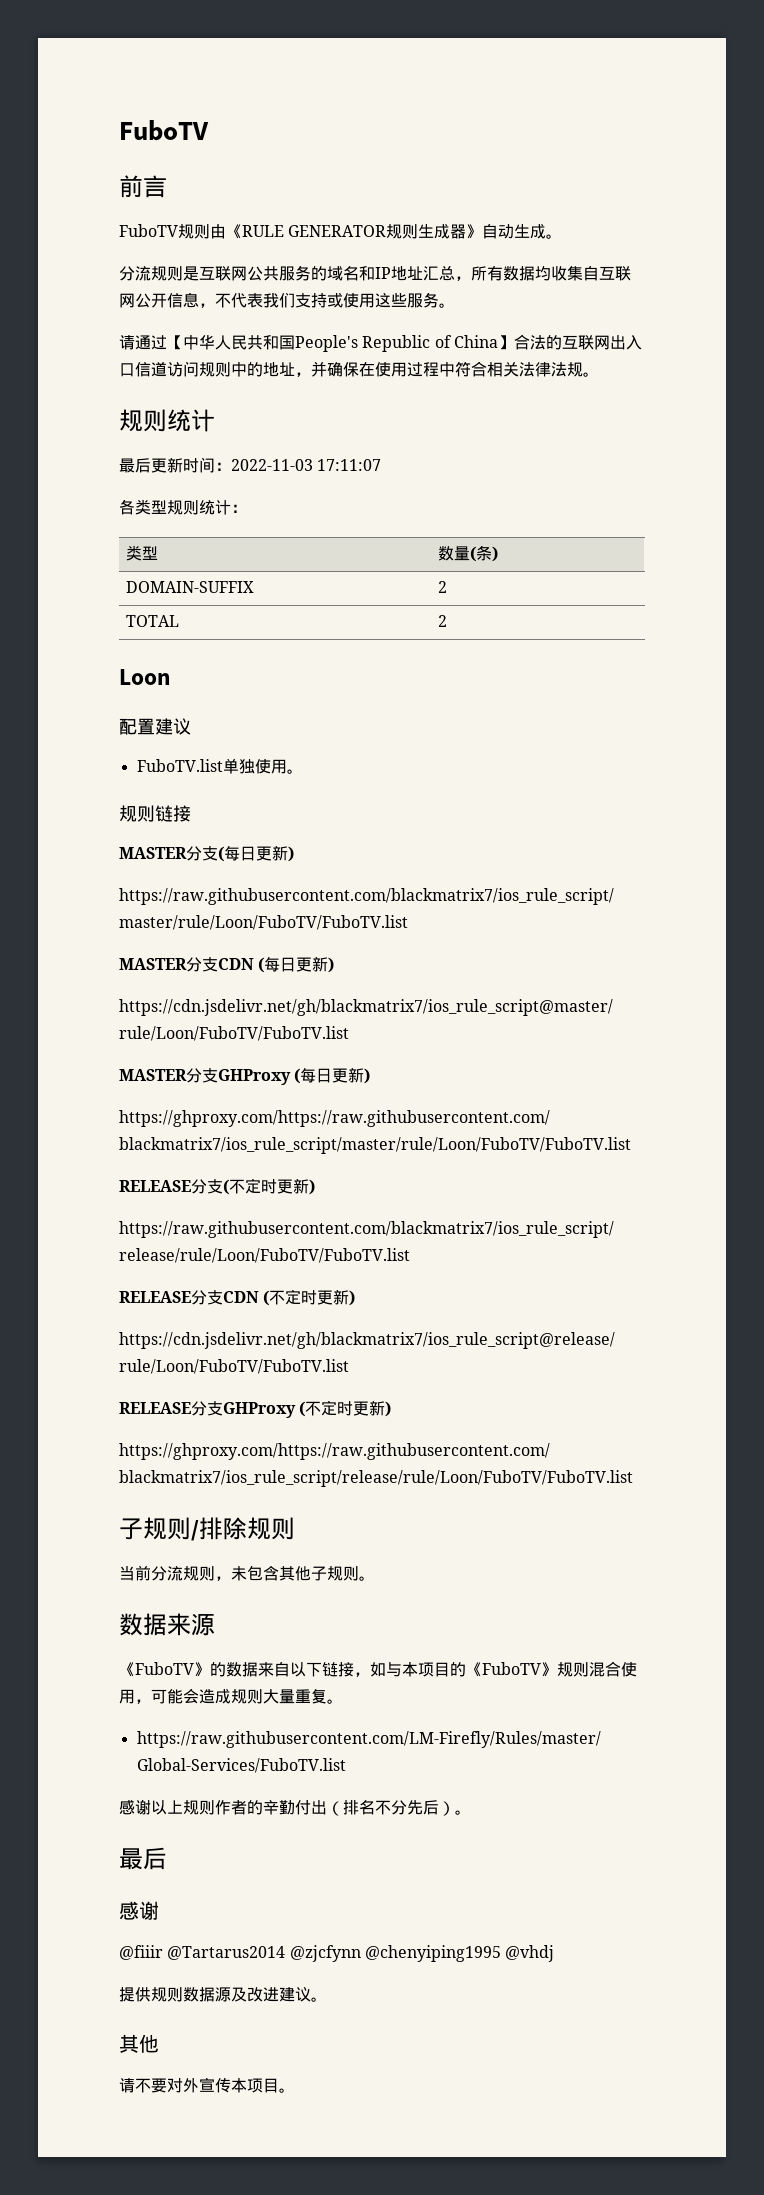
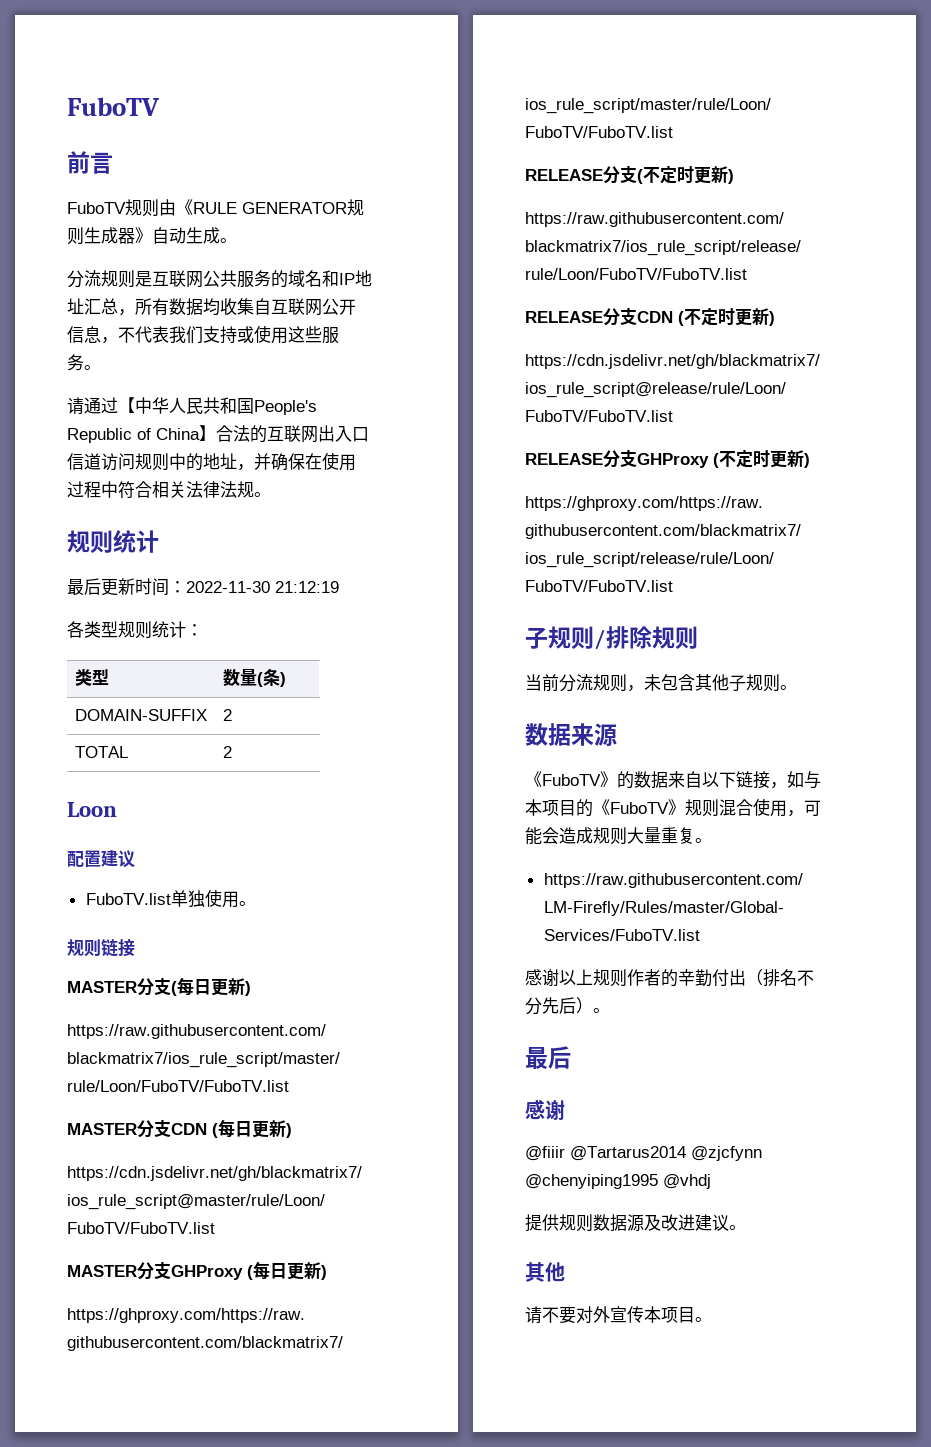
- 最后更新时间：2022-11-03 17:11:07
+ 最后更新时间：2022-11-30 21:12:19

